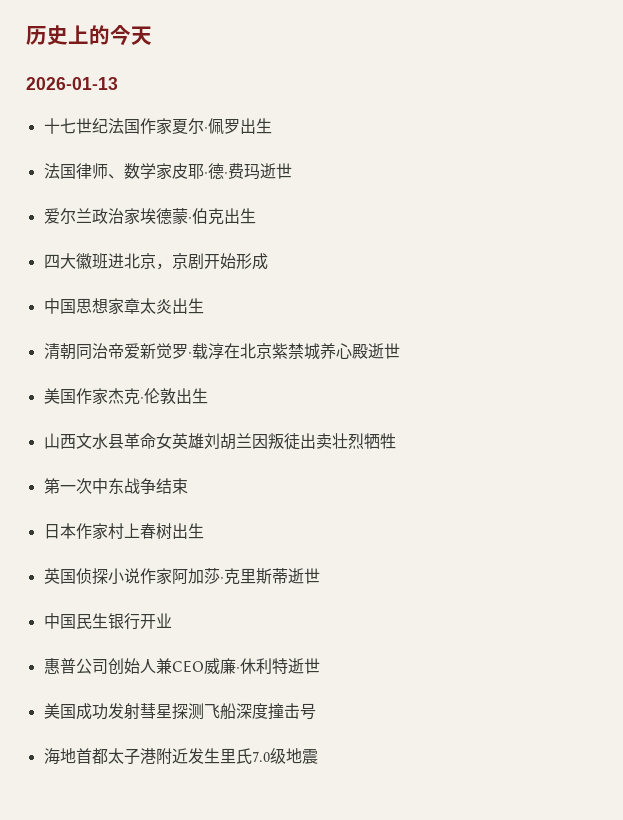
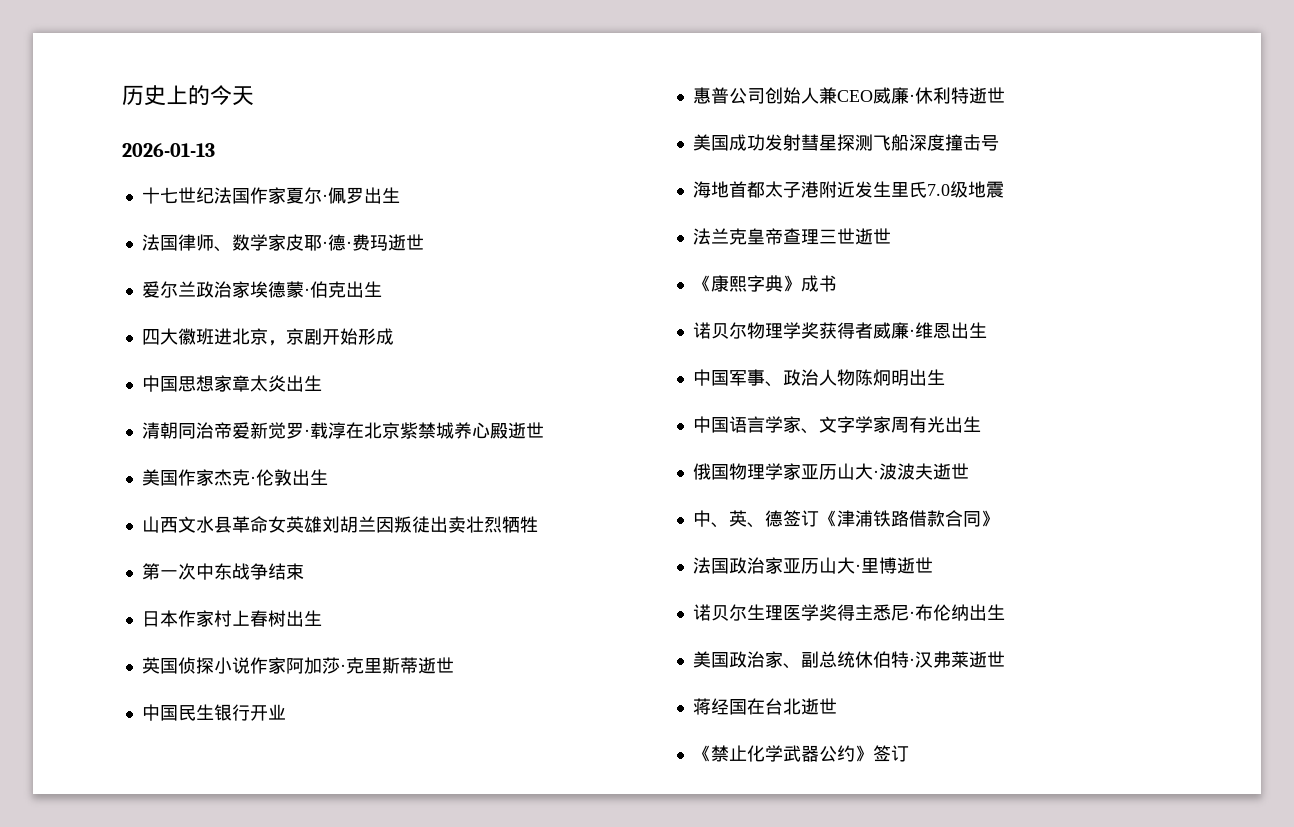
+ 法兰克皇帝查理三世逝世
+ 《康熙字典》成书
+ 诺贝尔物理学奖获得者威廉·维恩出生
+ 中国军事、政治人物陈炯明出生
+ 中国语言学家、文字学家周有光出生
+ 俄国物理学家亚历山大·波波夫逝世
+ 中、英、德签订《津浦铁路借款合同》
+ 法国政治家亚历山大·里博逝世
+ 诺贝尔生理医学奖得主悉尼·布伦纳出生
+ 美国政治家、副总统休伯特·汉弗莱逝世
+ 蒋经国在台北逝世
+ 《禁止化学武器公约》签订

